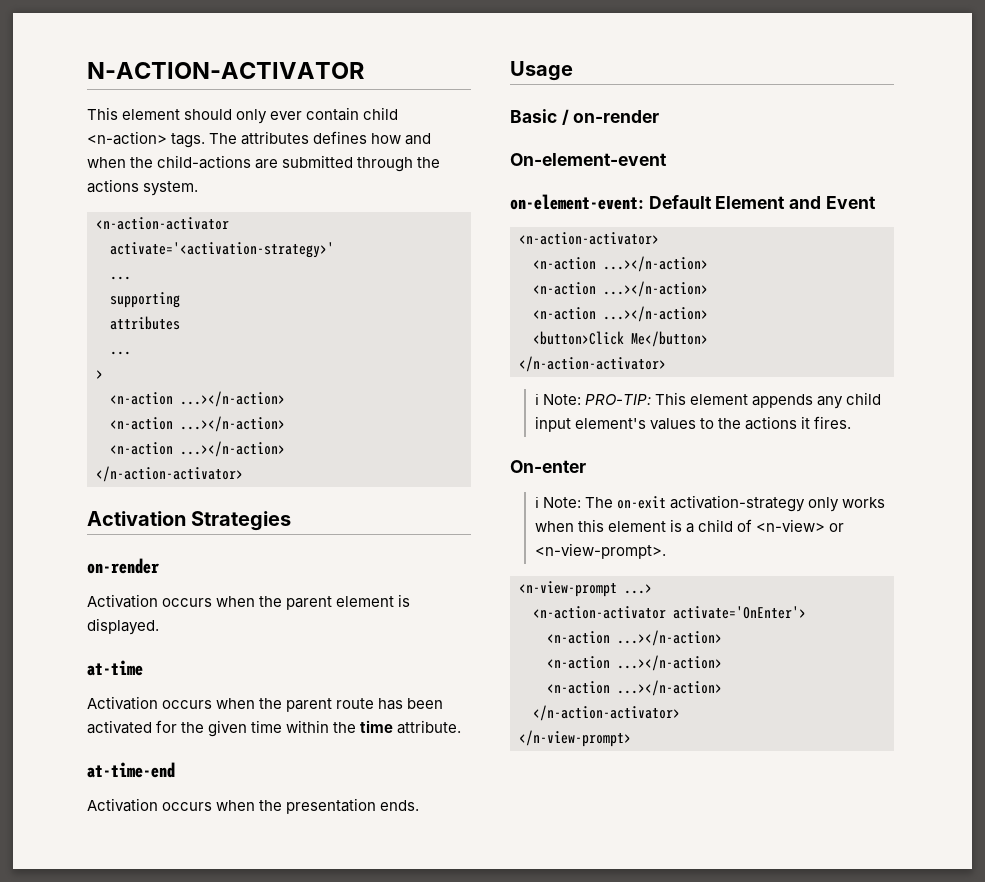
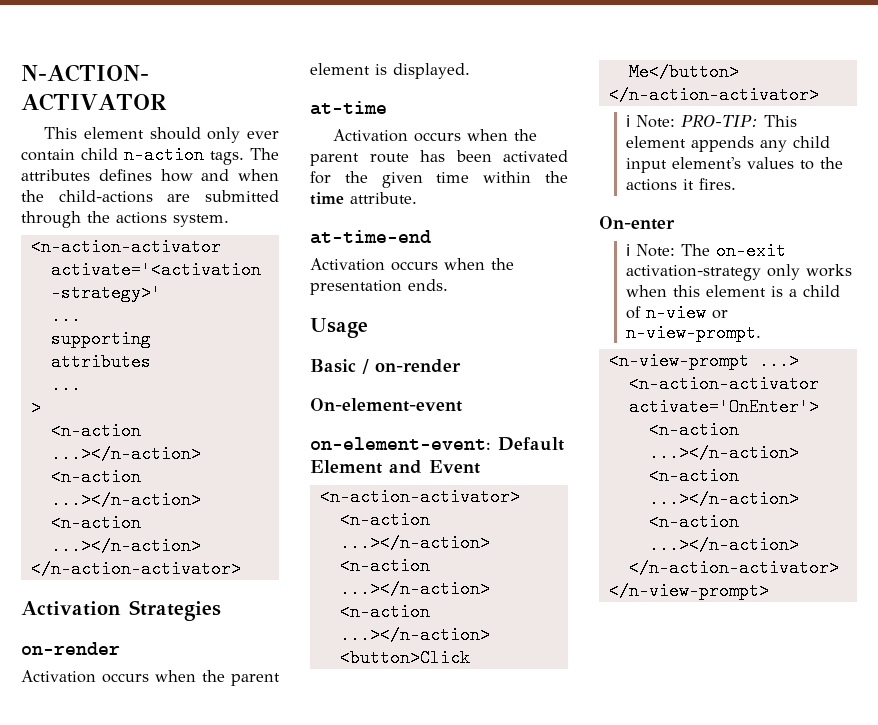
- This element should only ever contain child <n-action> tags.
+ This element should only ever contain child n-action tags.
- ℹ Note: The on-exit activation-strategy only works when this element is a child of <n-view> or <n-view-prompt>.
+ ℹ Note: The on-exit activation-strategy only works when this element is a child of n-view or n-view-prompt.

